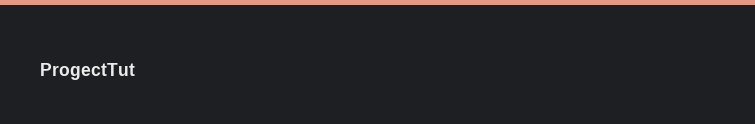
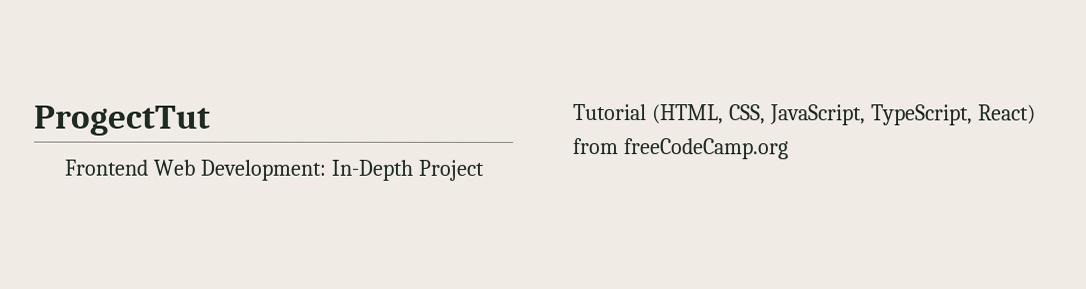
+ Frontend Web Development: In-Depth Project Tutorial (HTML, CSS, JavaScript, TypeScript, React) from freeCodeCamp.org

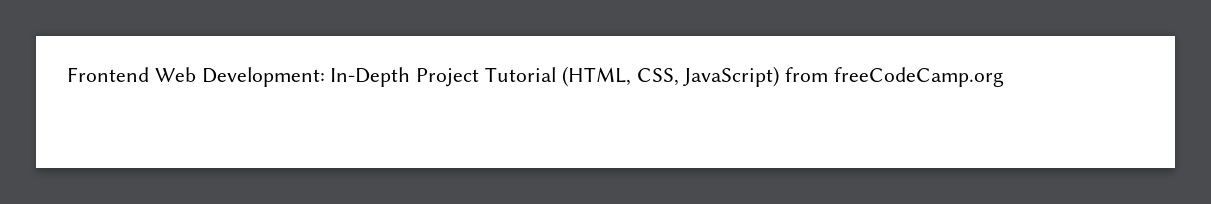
- ProgectTut
- Frontend Web Development: In-Depth Project Tutorial (HTML, CSS, JavaScript, TypeScript, React) from freeCodeCamp.org
+ Frontend Web Development: In-Depth Project Tutorial (HTML, CSS, JavaScript) from freeCodeCamp.org

